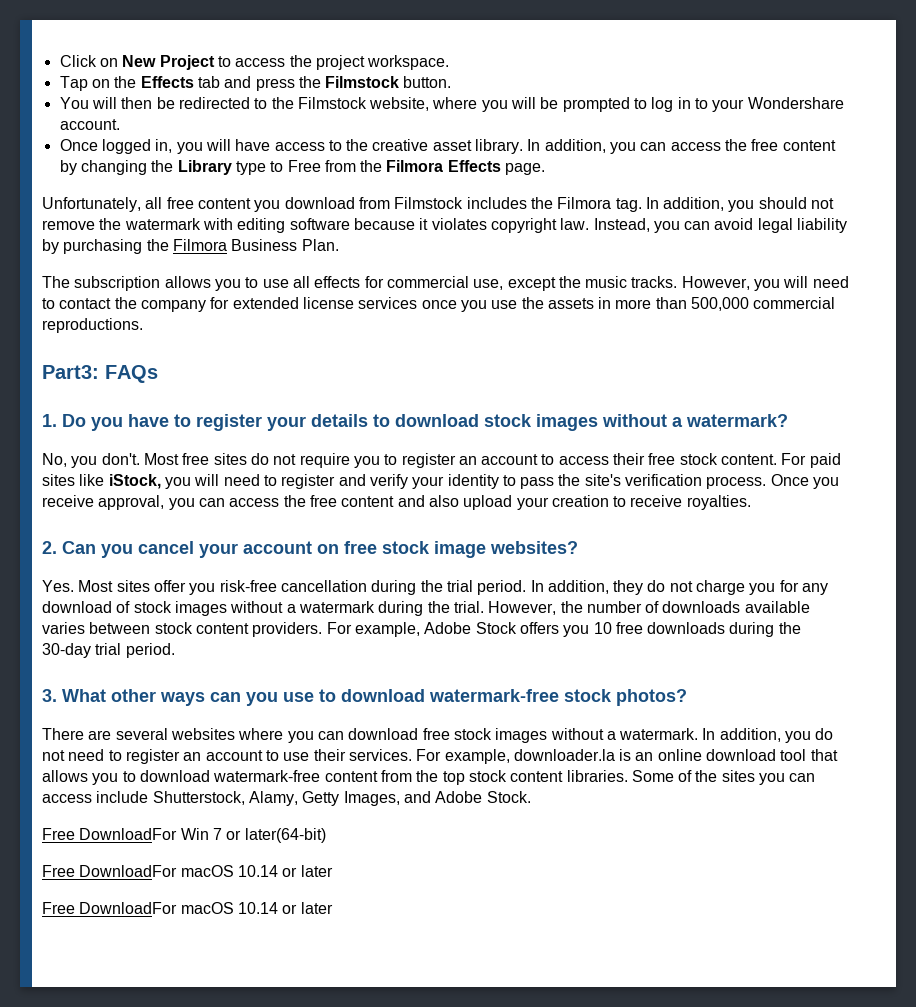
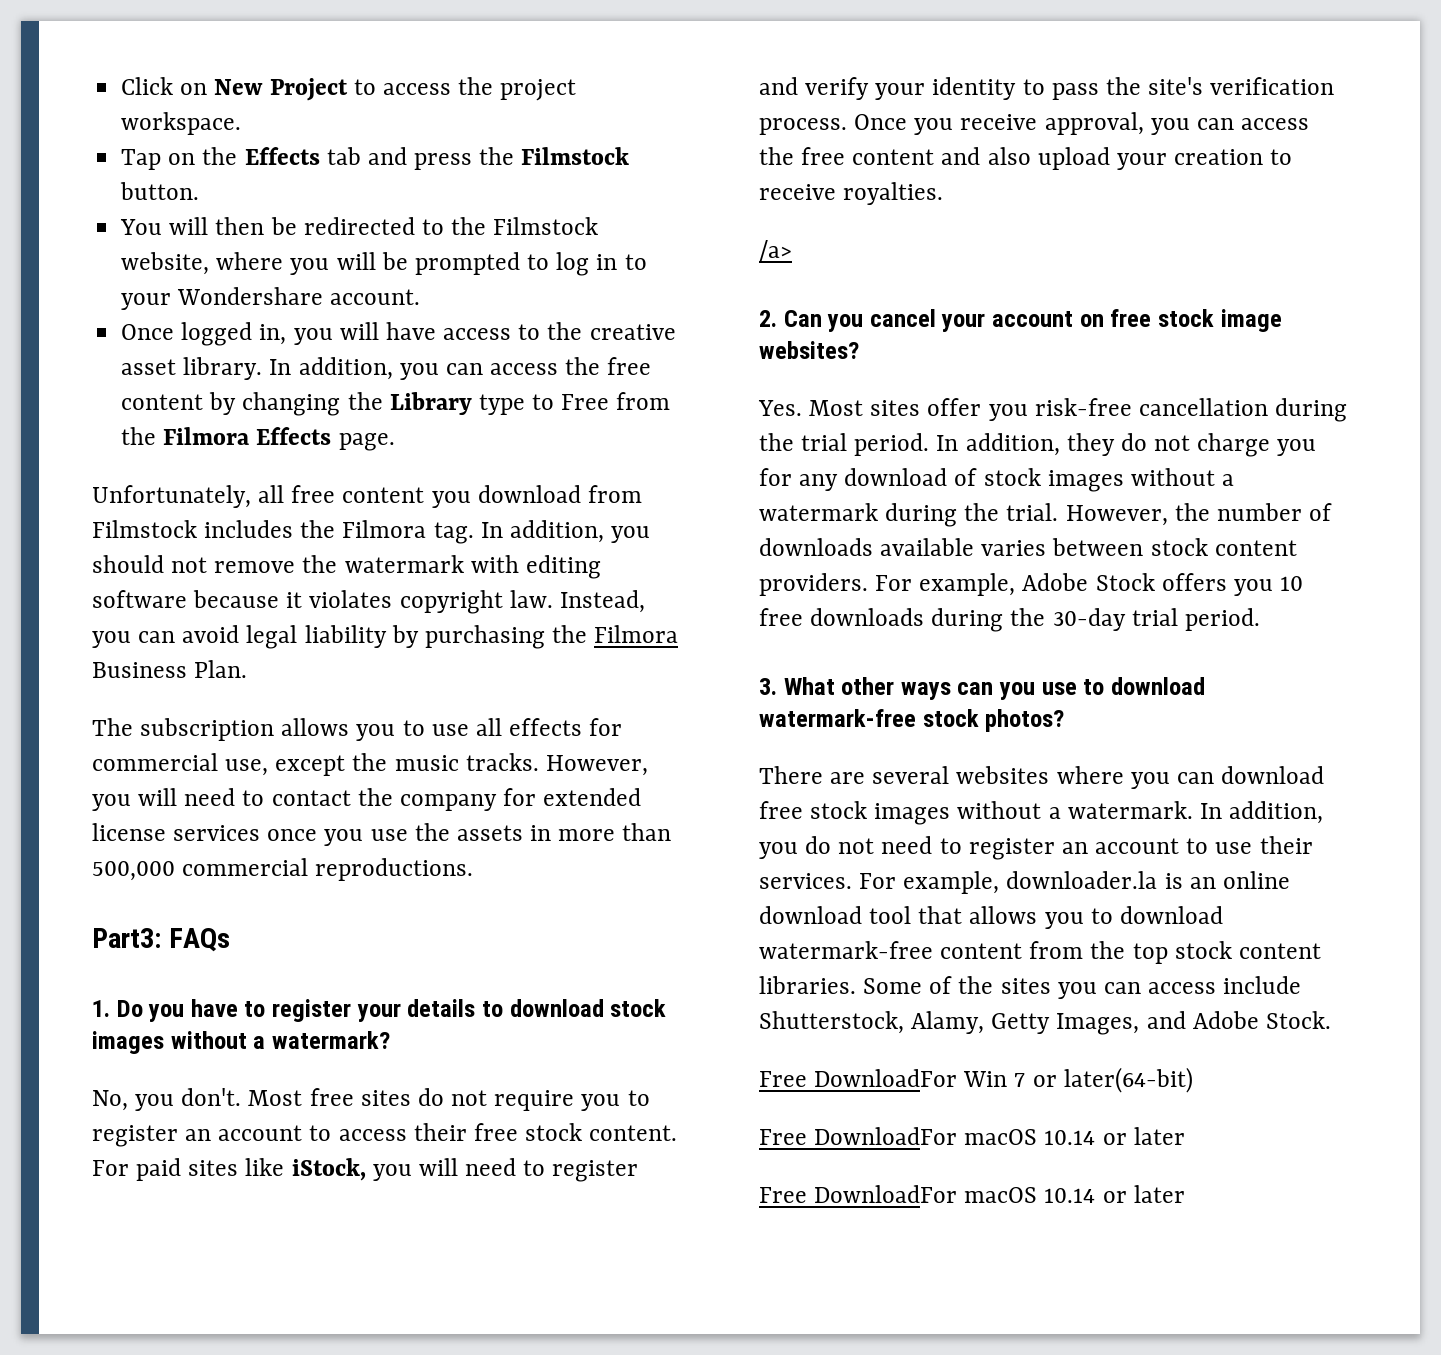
+ /a>

